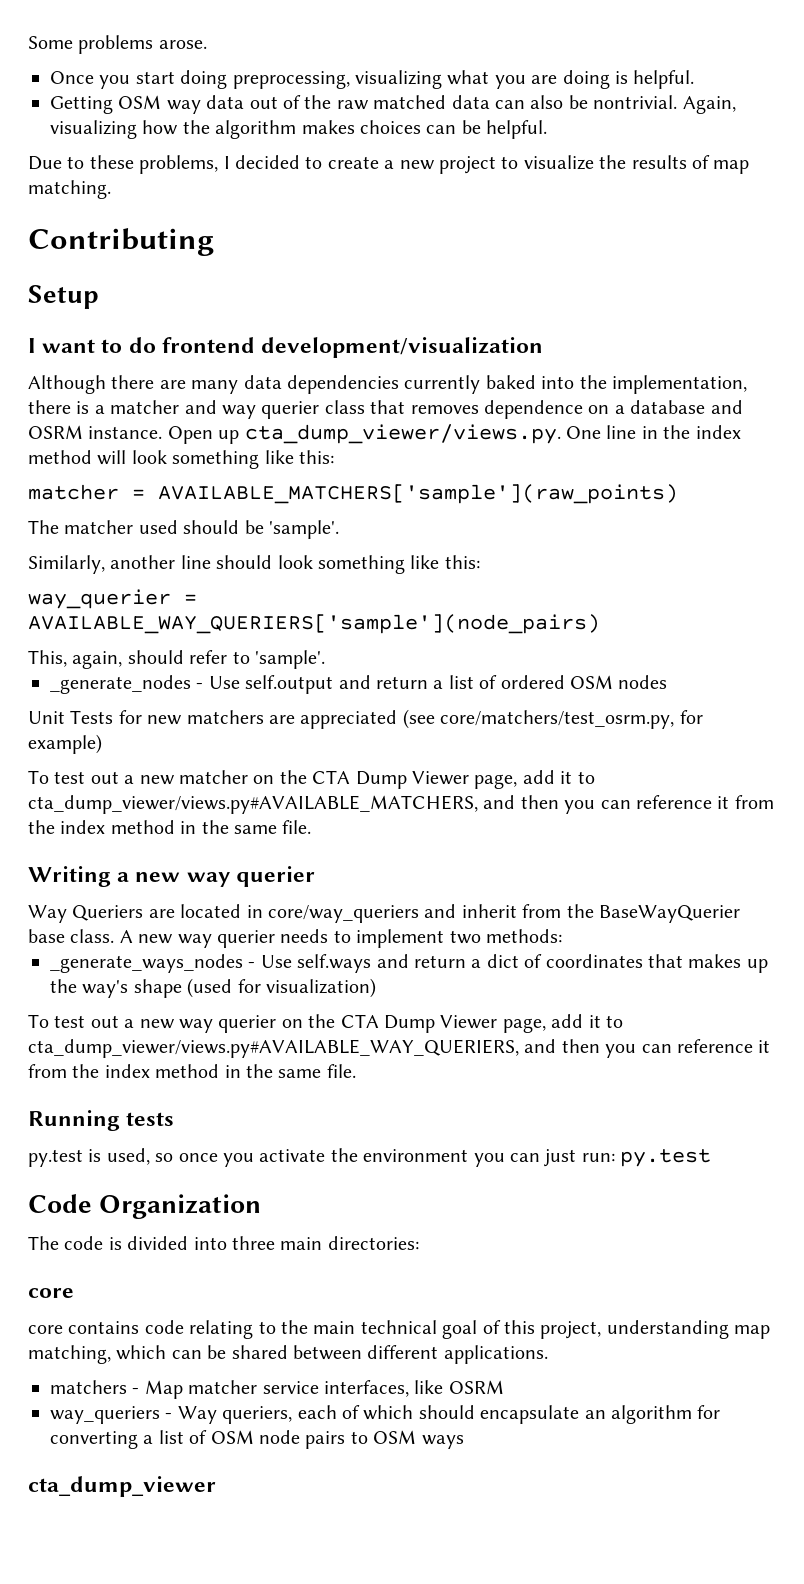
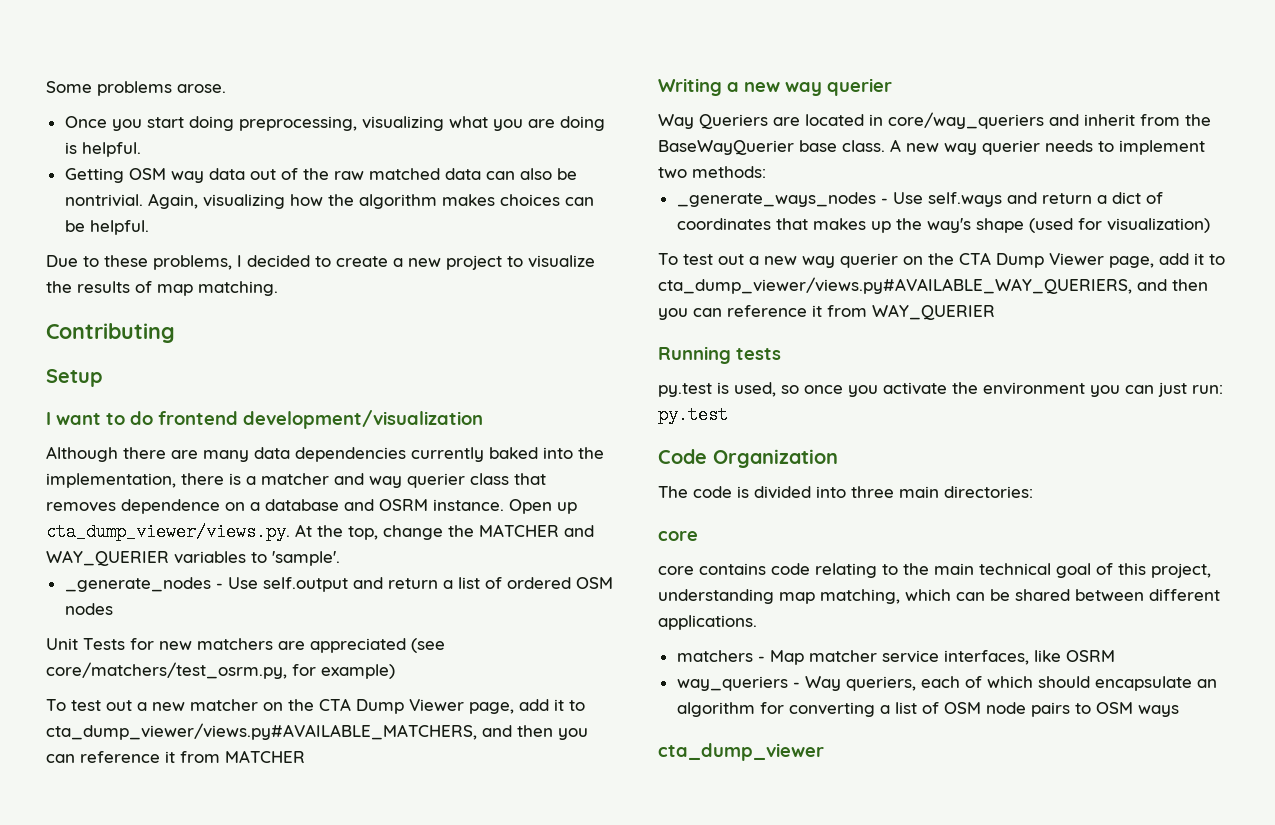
- Open up cta_dump_viewer/views.py. One line in the index method will look something like this:
- matcher = AVAILABLE_MATCHERS['sample'](raw_points)
- The matcher used should be 'sample'.
- Similarly, another line should look something like this:
- way_querier = AVAILABLE_WAY_QUERIERS['sample'](node_pairs)
- This, again, should refer to 'sample'.
+ Open up cta_dump_viewer/views.py. At the top, change the MATCHER and WAY_QUERIER variables to 'sample'.
- To test out a new matcher on the CTA Dump Viewer page, add it to cta_dump_viewer/views.py#AVAILABLE_MATCHERS, and then you can reference it from the index method in the same file.
+ To test out a new matcher on the CTA Dump Viewer page, add it to cta_dump_viewer/views.py#AVAILABLE_MATCHERS, and then you can reference it from MATCHER
- To test out a new way querier on the CTA Dump Viewer page, add it to cta_dump_viewer/views.py#AVAILABLE_WAY_QUERIERS, and then you can reference it from the index method in the same file.
+ To test out a new way querier on the CTA Dump Viewer page, add it to cta_dump_viewer/views.py#AVAILABLE_WAY_QUERIERS, and then you can reference it from WAY_QUERIER

